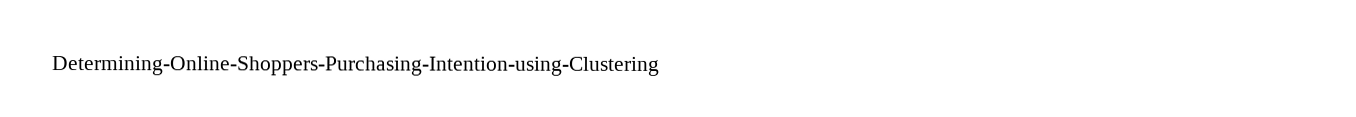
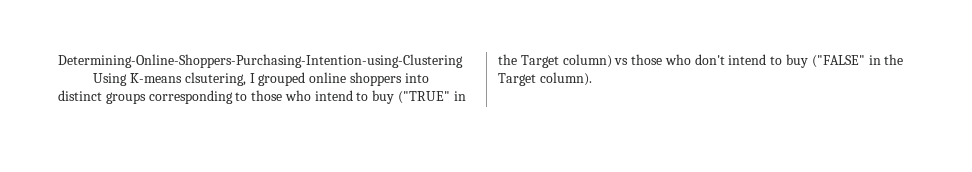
+ Using K-means clsutering, I grouped online shoppers into distinct groups corresponding to those who intend to buy ("TRUE" in the Target column) vs those who don't intend to buy ("FALSE" in the Target column).

